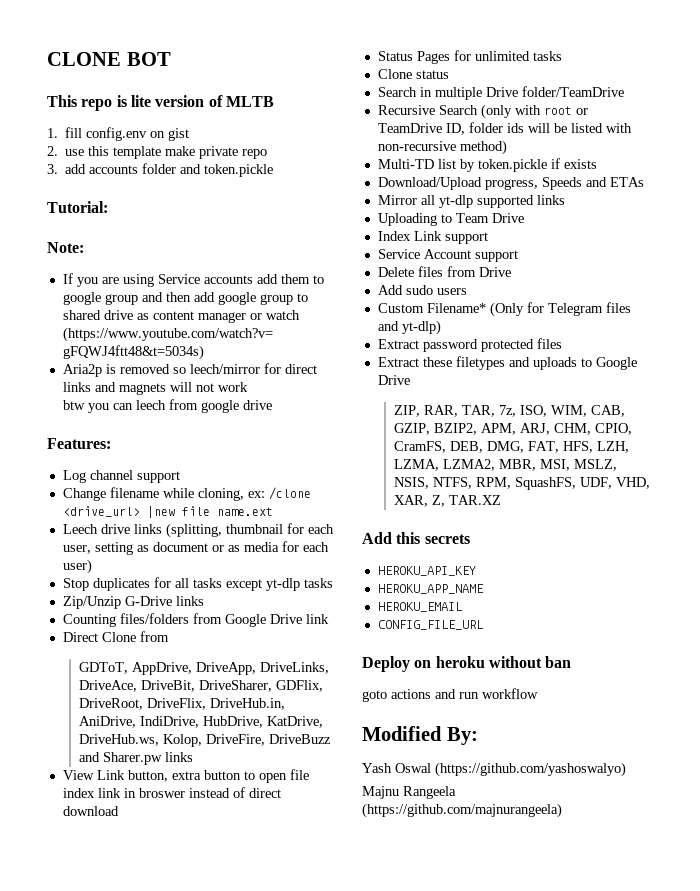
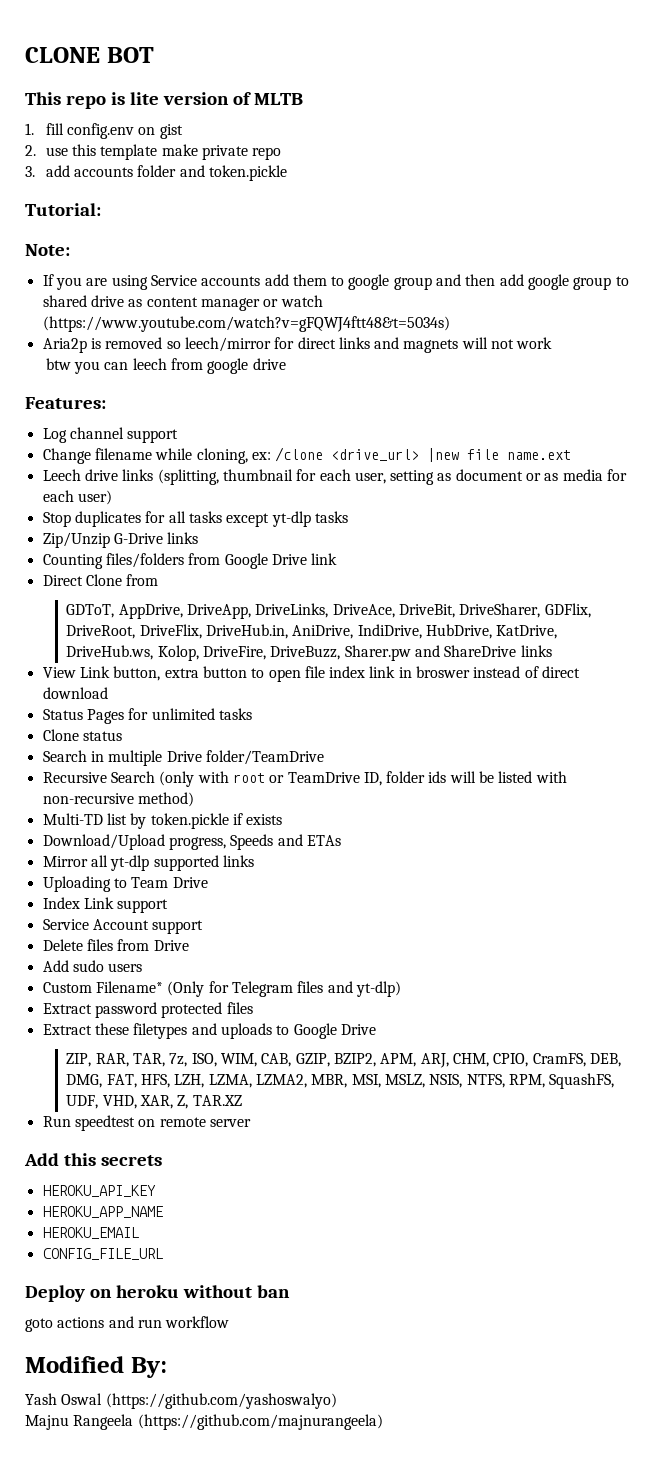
- GDToT, AppDrive, DriveApp, DriveLinks, DriveAce, DriveBit, DriveSharer, GDFlix, DriveRoot, DriveFlix, DriveHub.in, AniDrive, IndiDrive, HubDrive, KatDrive, DriveHub.ws, Kolop, DriveFire, DriveBuzz and Sharer.pw links
+ GDToT, AppDrive, DriveApp, DriveLinks, DriveAce, DriveBit, DriveSharer, GDFlix, DriveRoot, DriveFlix, DriveHub.in, AniDrive, IndiDrive, HubDrive, KatDrive, DriveHub.ws, Kolop, DriveFire, DriveBuzz, Sharer.pw and ShareDrive links
+ Run speedtest on remote server

